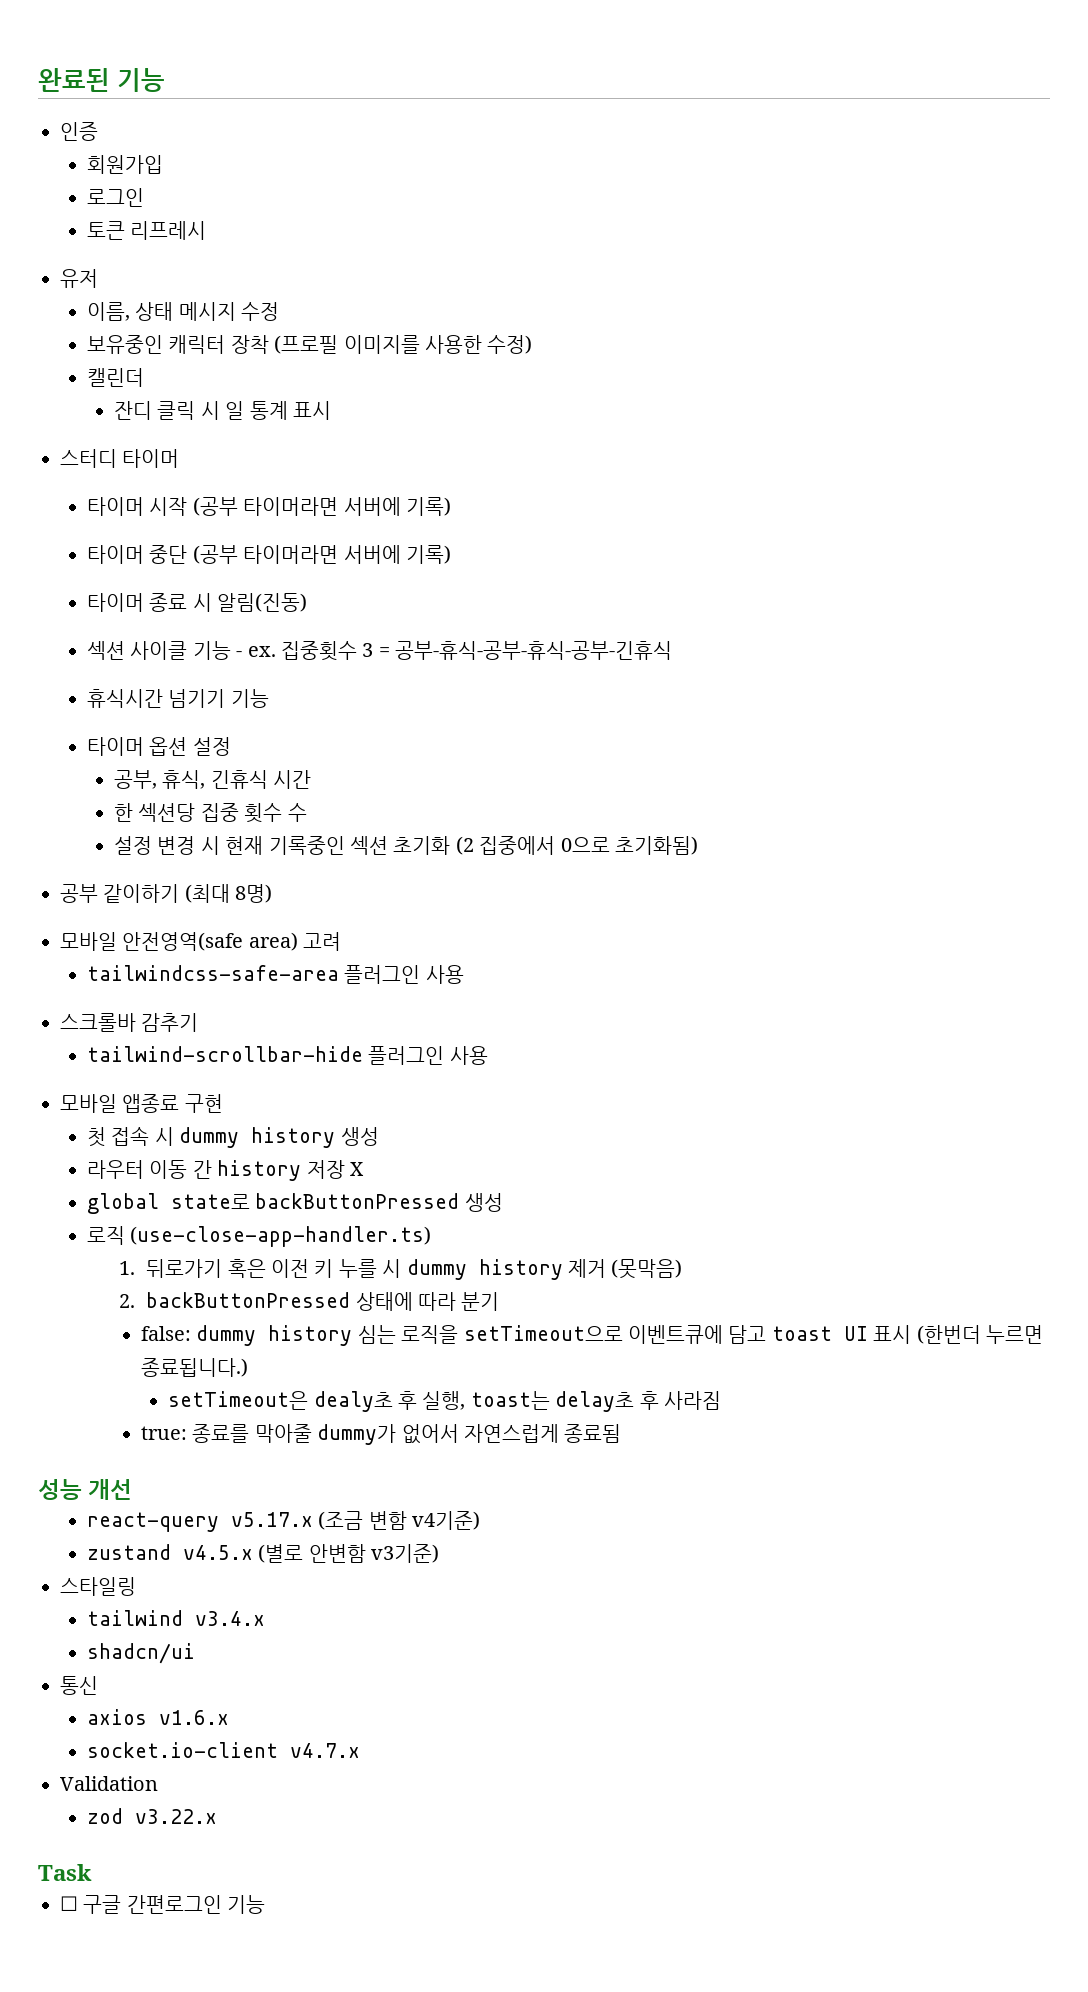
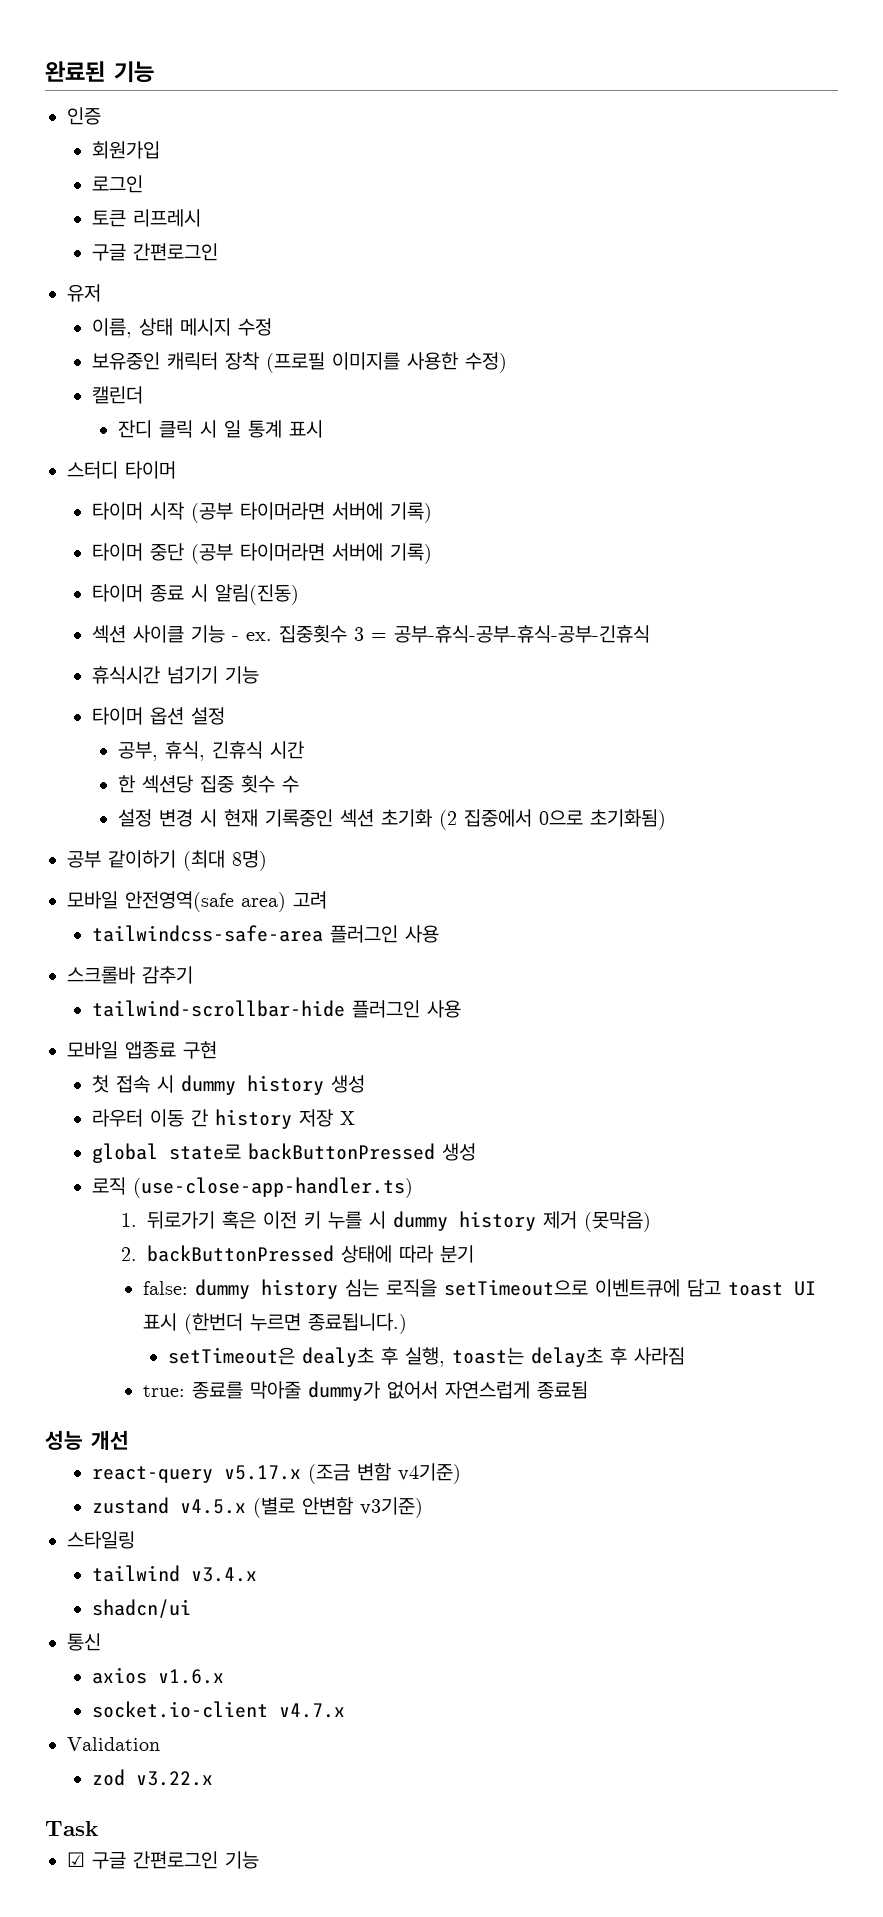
  토큰 리프레시
+ 구글 간편로그인
- ☐ 구글 간편로그인 기능
+ ☑ 구글 간편로그인 기능

